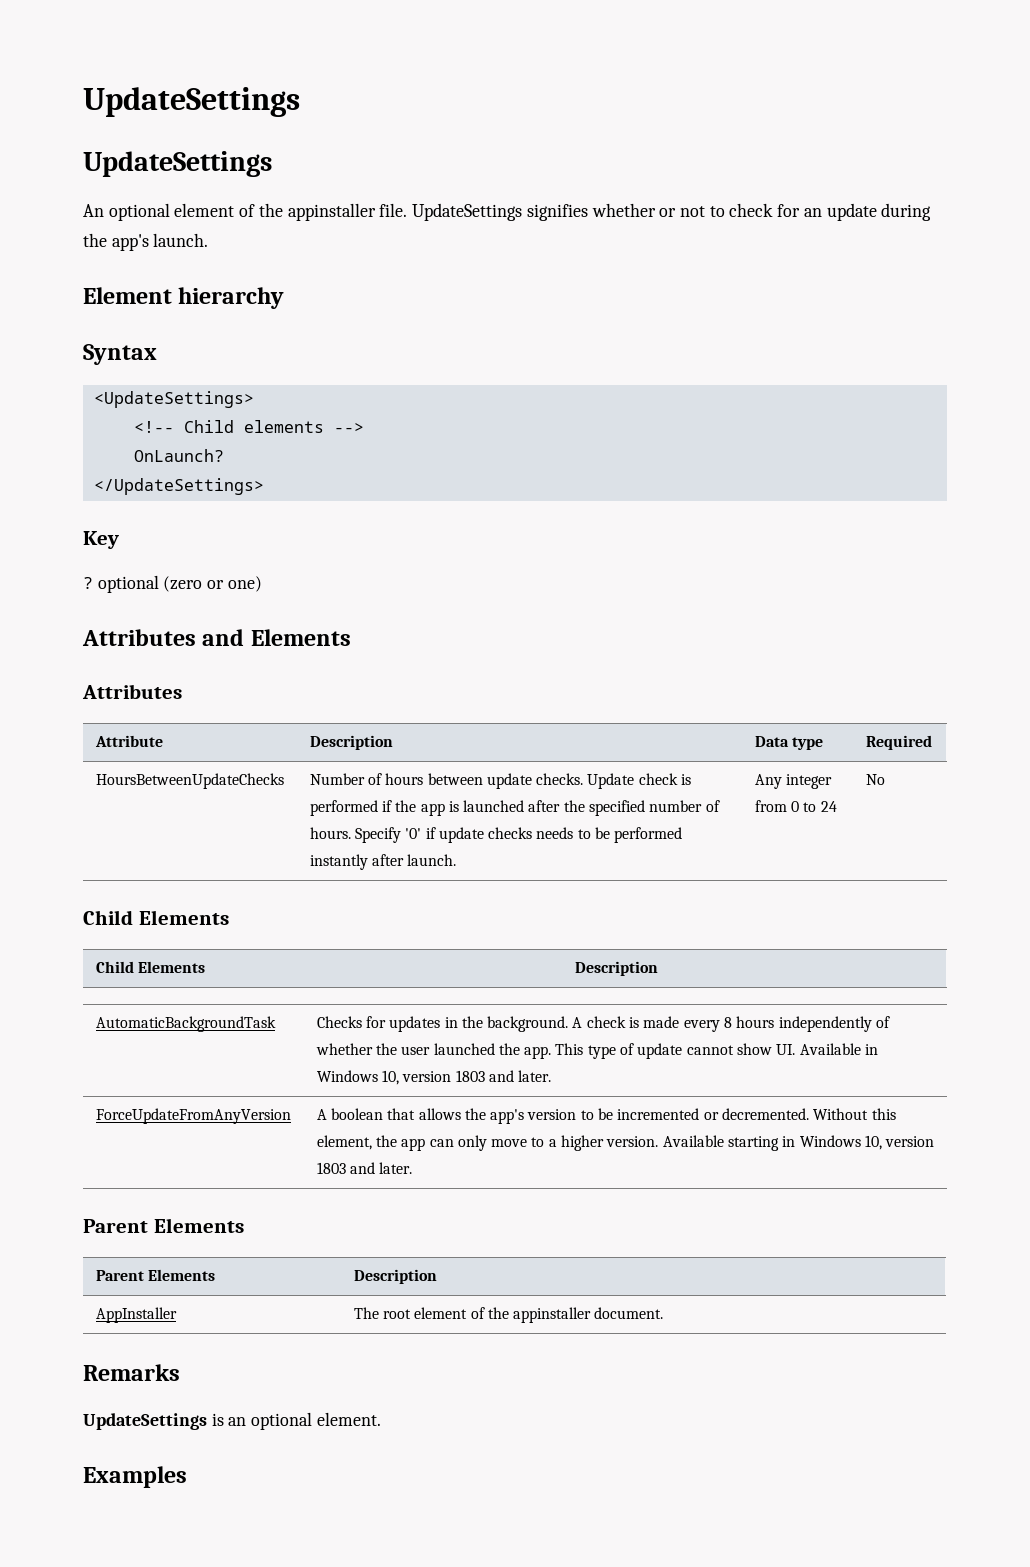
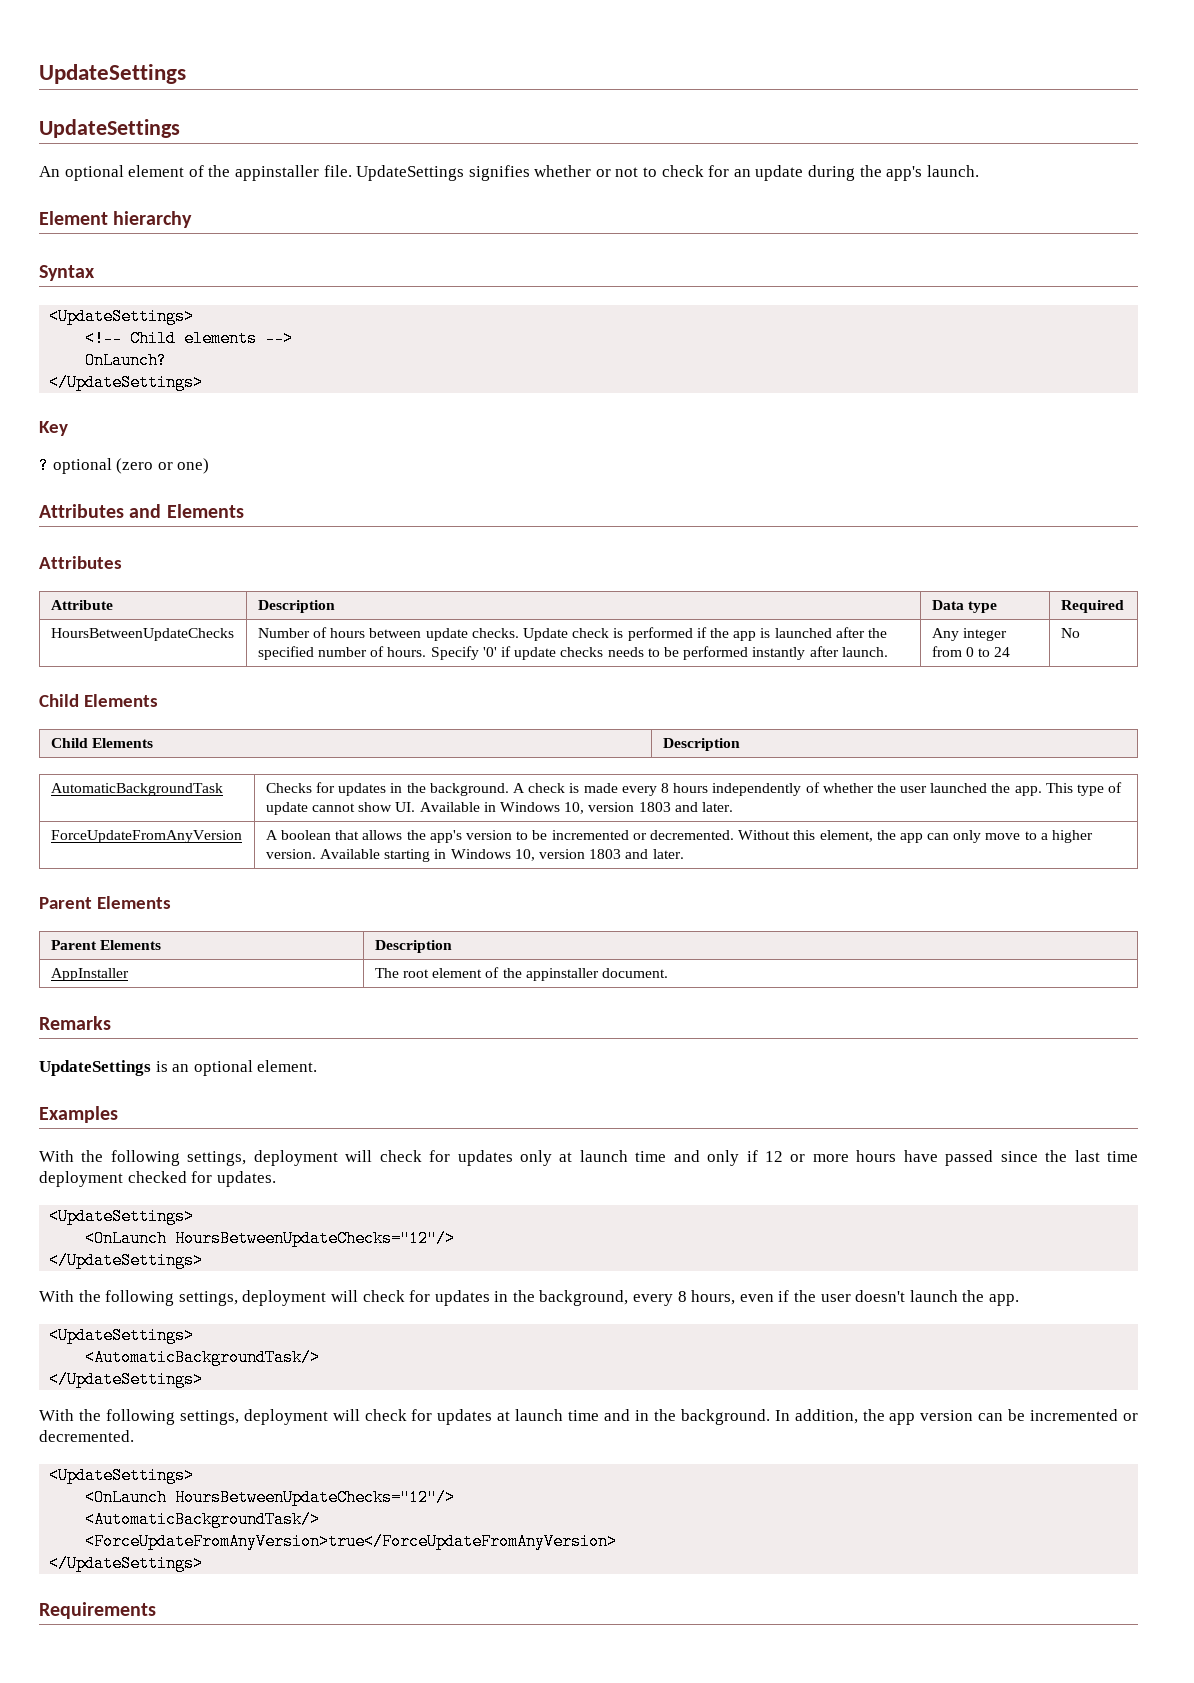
+ With the following settings, deployment will check for updates only at launch time and only if 12 or more hours have passed since the last time deployment checked for updates.
+ <UpdateSettings>
+ <OnLaunch HoursBetweenUpdateChecks="12"/>
+ </UpdateSettings>
+ With the following settings, deployment will check for updates in the background, every 8 hours, even if the user doesn't launch the app.
+ <UpdateSettings>
+ <AutomaticBackgroundTask/>
+ </UpdateSettings>
+ With the following settings, deployment will check for updates at launch time and in the background. In addition, the app version can be incremented or decremented.
+ <UpdateSettings>
+ <OnLaunch HoursBetweenUpdateChecks="12"/>
+ <AutomaticBackgroundTask/>
+ <ForceUpdateFromAnyVersion>true</ForceUpdateFromAnyVersion>
+ </UpdateSettings>
+ Requirements

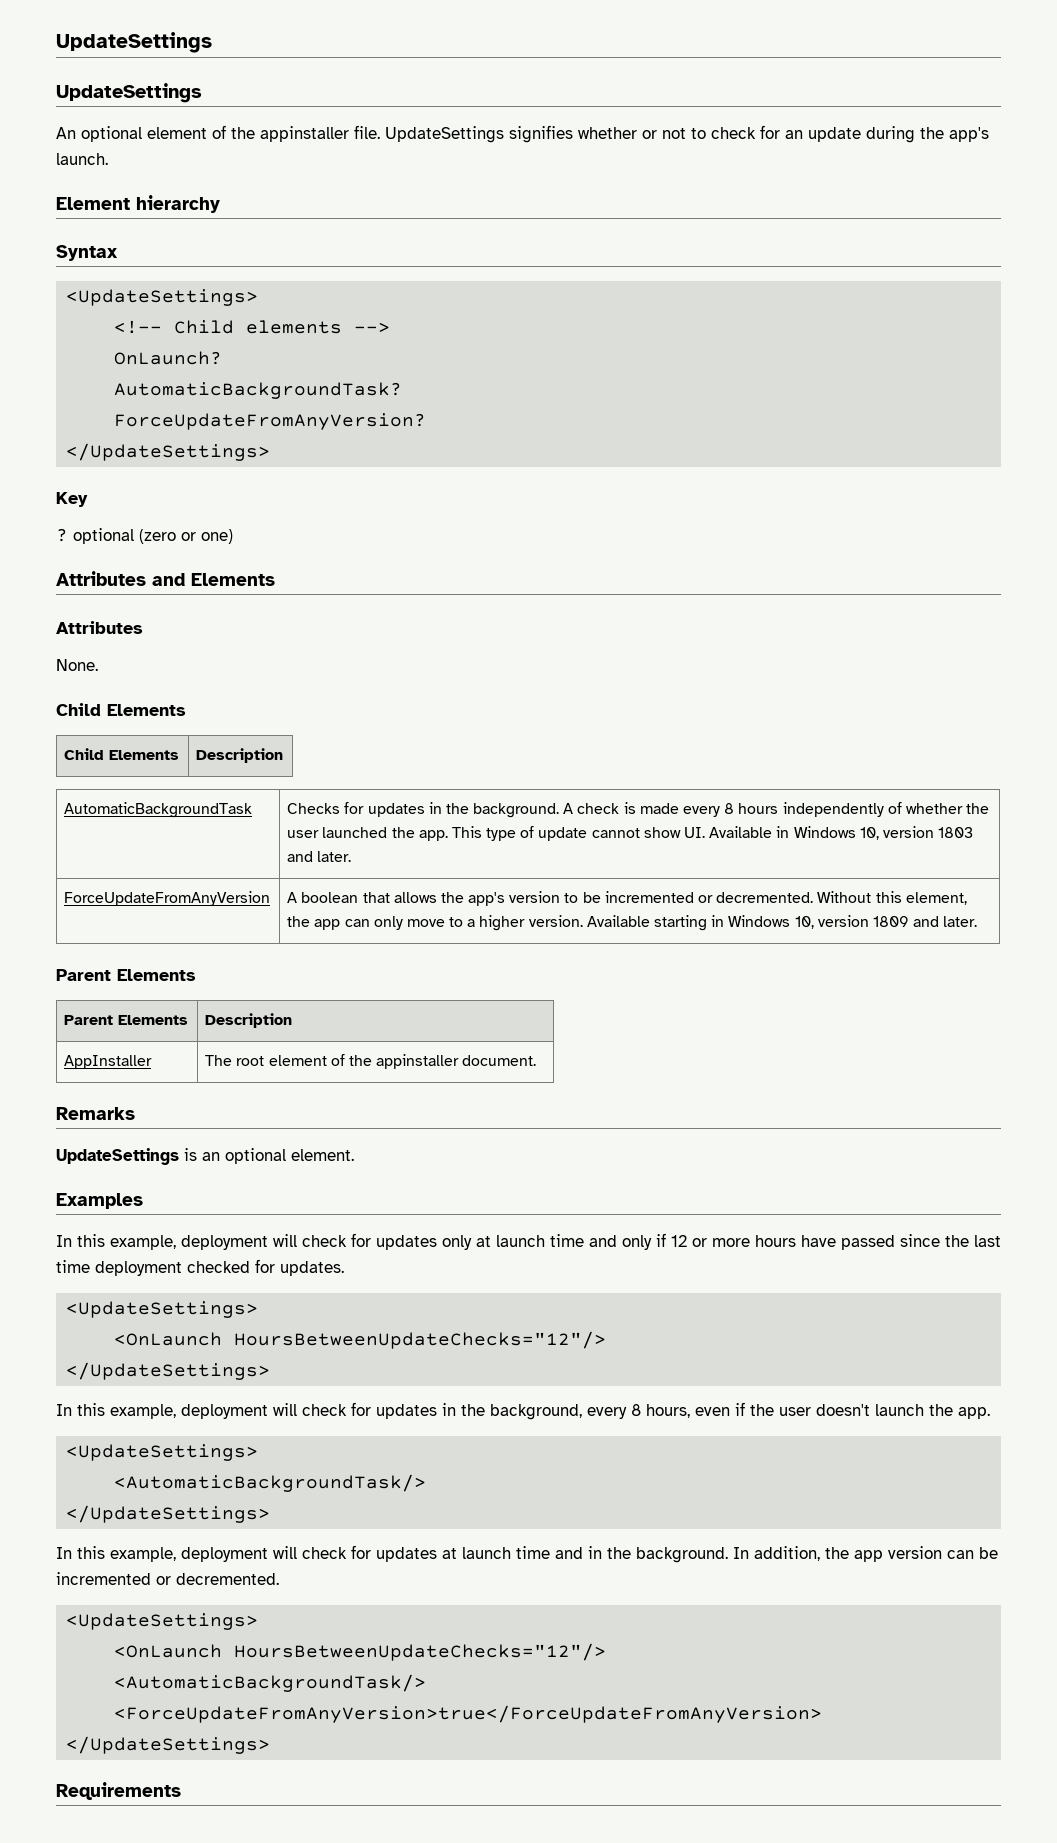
+ AutomaticBackgroundTask?
+ ForceUpdateFromAnyVersion?
- Attribute | Description | Data type | Required
- HoursBetweenUpdateChecks | Number of hours between update checks. Update check is performed if the app is launched after the specified number of hours. Specify '0' if update checks needs to be performed instantly after launch. | Any integer from 0 to 24 | No
+ None.
- ForceUpdateFromAnyVersion | A boolean that allows the app's version to be incremented or decremented. Without this element, the app can only move to a higher version. Available starting in Windows 10, version 1803 and later.
+ ForceUpdateFromAnyVersion | A boolean that allows the app's version to be incremented or decremented. Without this element, the app can only move to a higher version. Available starting in Windows 10, version 1809 and later.
- With the following settings, deployment will check for updates only at launch time and only if 12 or more hours have passed since the last time deployment checked for updates.
+ In this example, deployment will check for updates only at launch time and only if 12 or more hours have passed since the last time deployment checked for updates.
- With the following settings, deployment will check for updates in the background, every 8 hours, even if the user doesn't launch the app.
+ In this example, deployment will check for updates in the background, every 8 hours, even if the user doesn't launch the app.
- With the following settings, deployment will check for updates at launch time and in the background.
+ In this example, deployment will check for updates at launch time and in the background.

